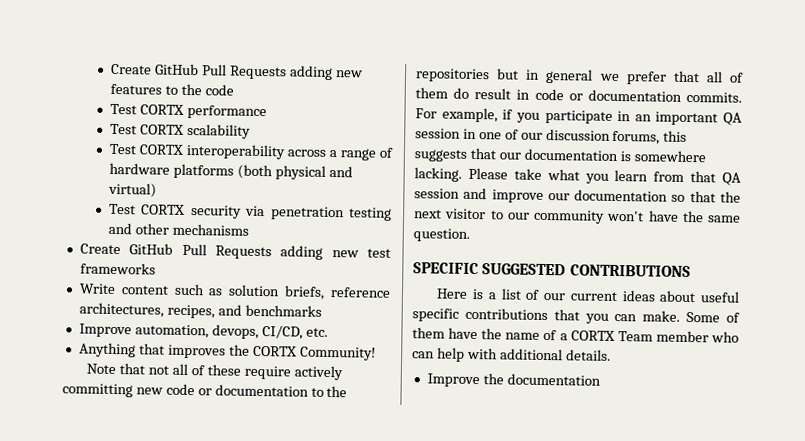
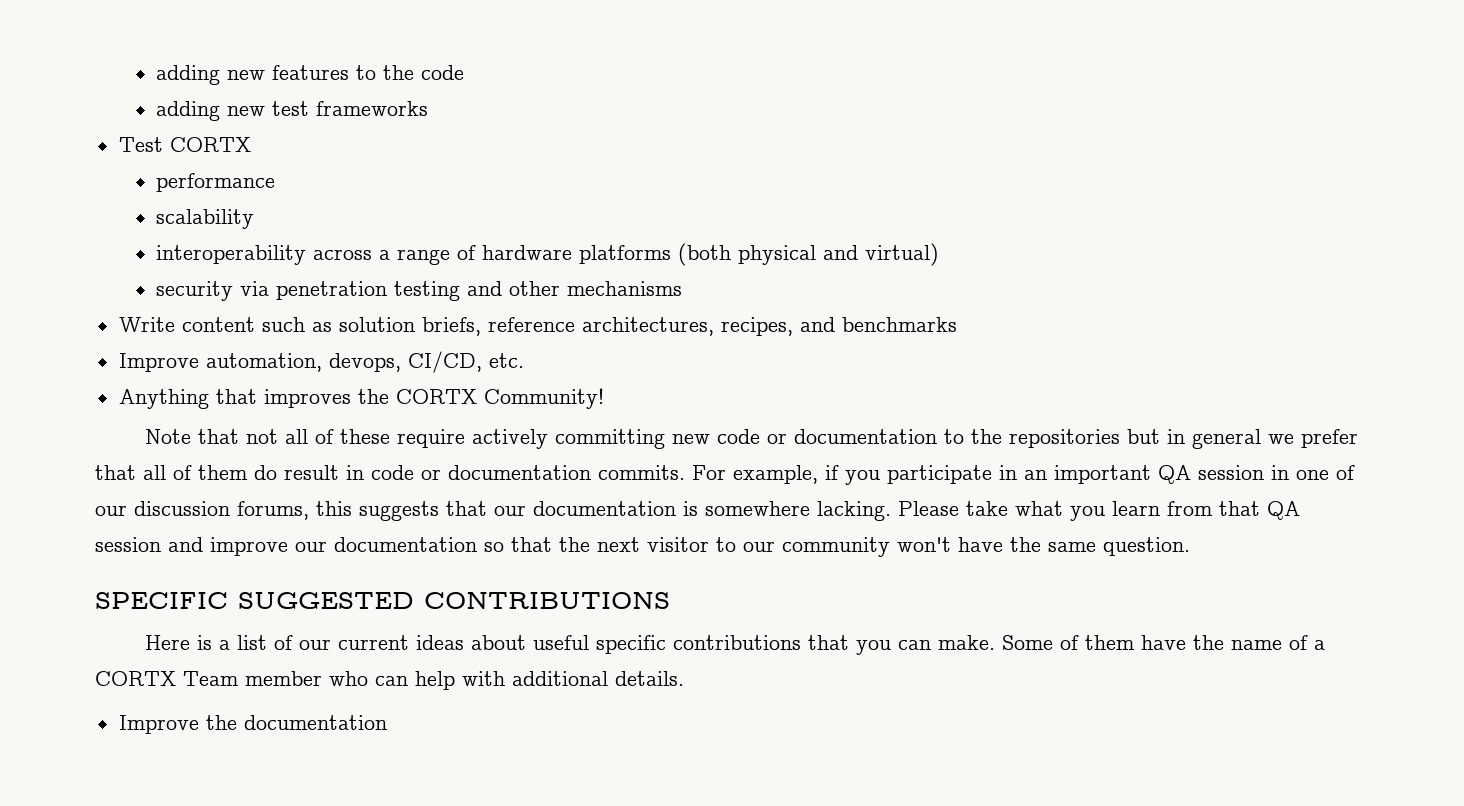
- Create GitHub Pull Requests adding new features to the code
+ adding new features to the code
- Test CORTX performance
- Test CORTX scalability
+ adding new test frameworks
+ Test CORTX
+ performance
+ scalability
- Test CORTX interoperability across a range of hardware platforms (both physical and virtual)
+ interoperability across a range of hardware platforms (both physical and virtual)
- Test CORTX security via penetration testing and other mechanisms
+ security via penetration testing and other mechanisms
- Create GitHub Pull Requests adding new test frameworks

